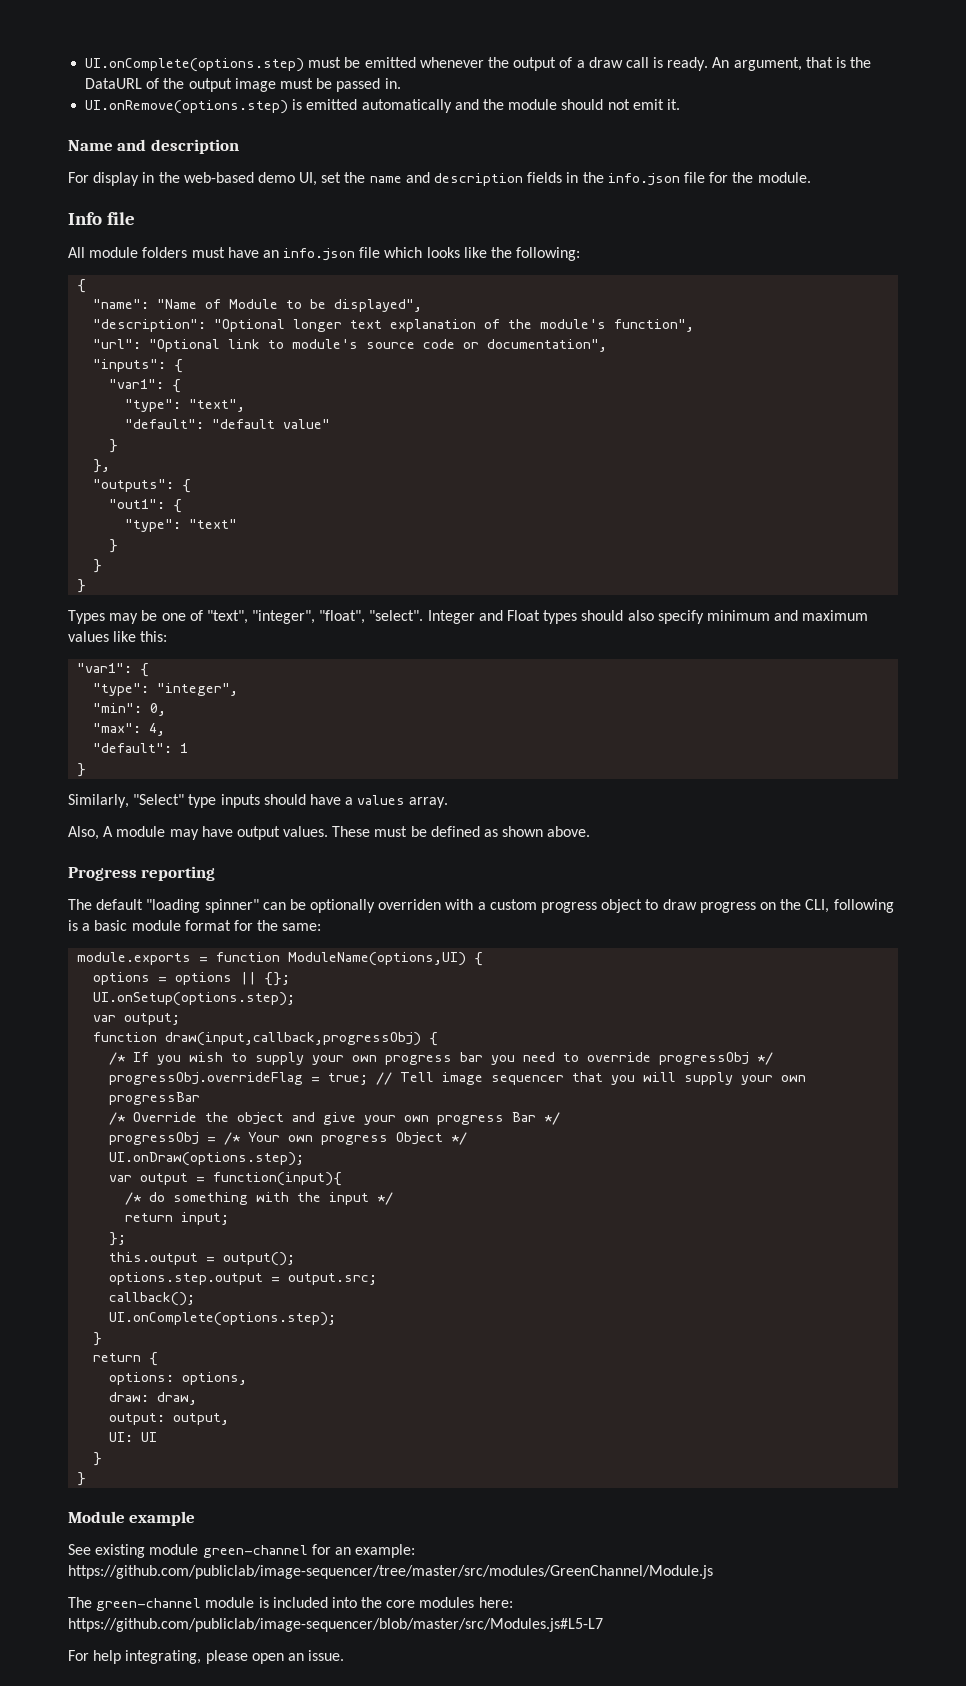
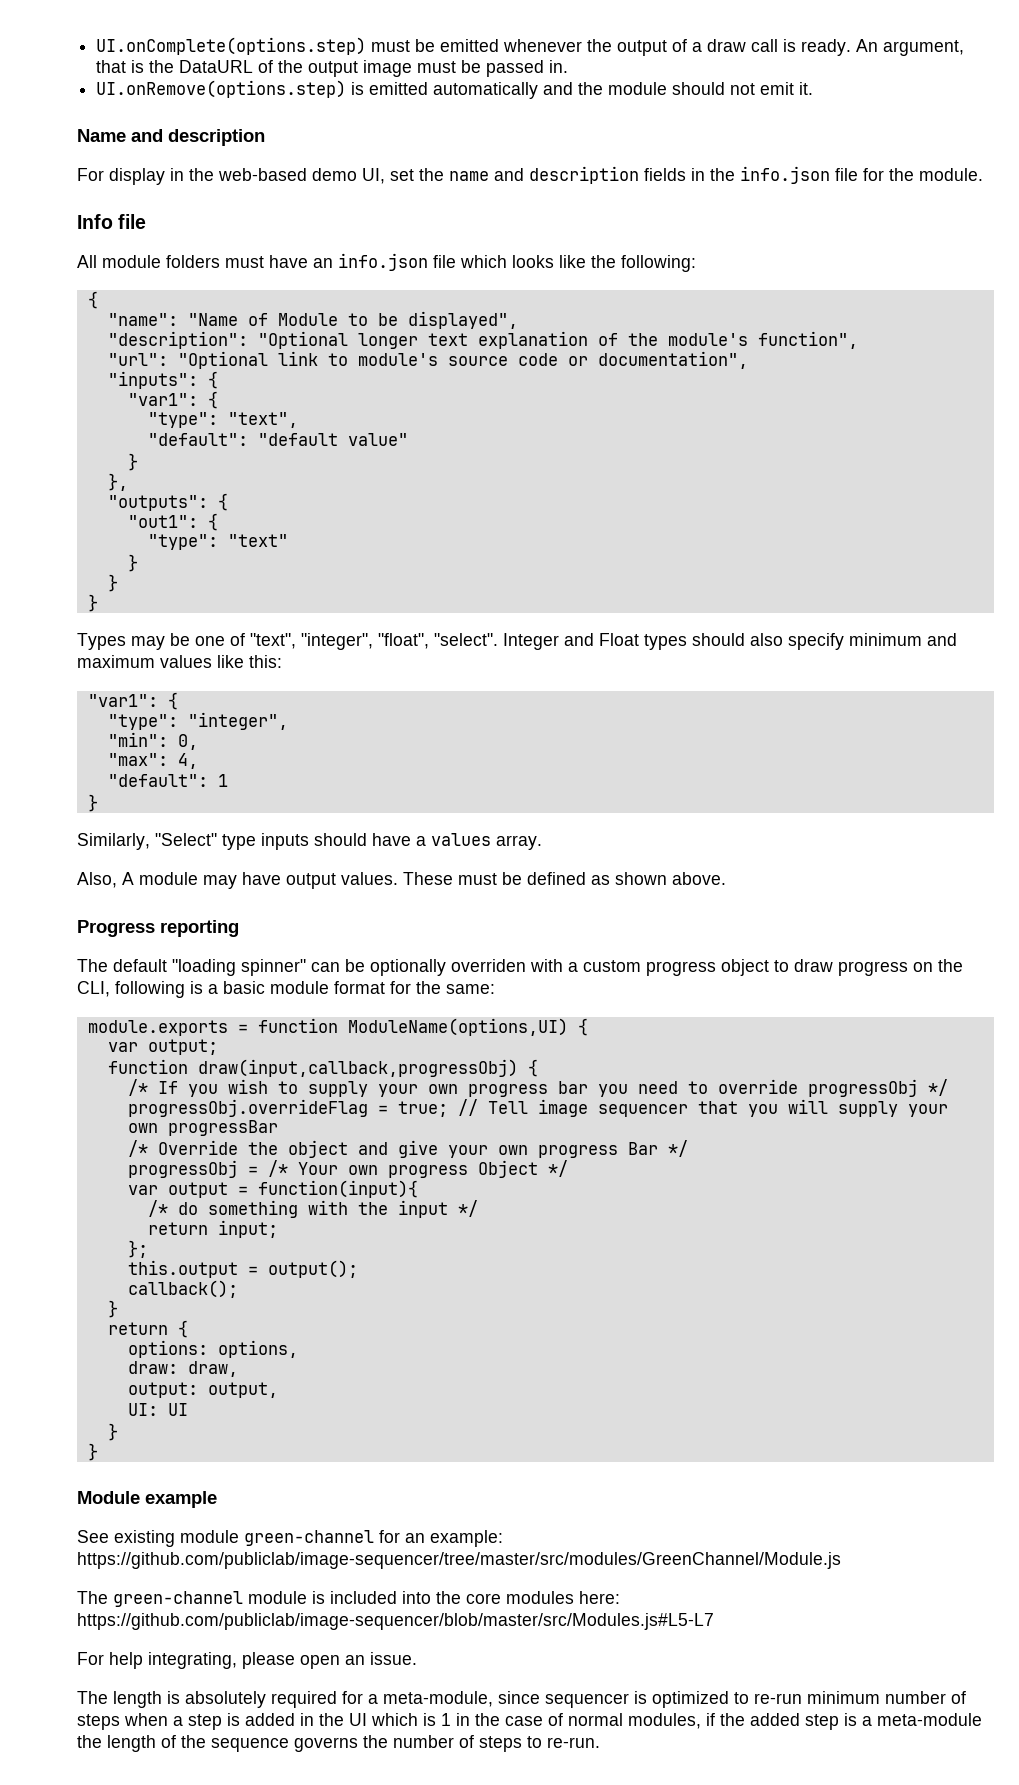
- options = options || {};
- UI.onSetup(options.step);
- UI.onDraw(options.step);
- options.step.output = output.src;
- UI.onComplete(options.step);
+ The length is absolutely required for a meta-module, since sequencer is optimized to re-run minimum number of steps when a step is added in the UI which is 1 in the case of normal modules, if the added step is a meta-module the length of the sequence governs the number of steps to re-run.

